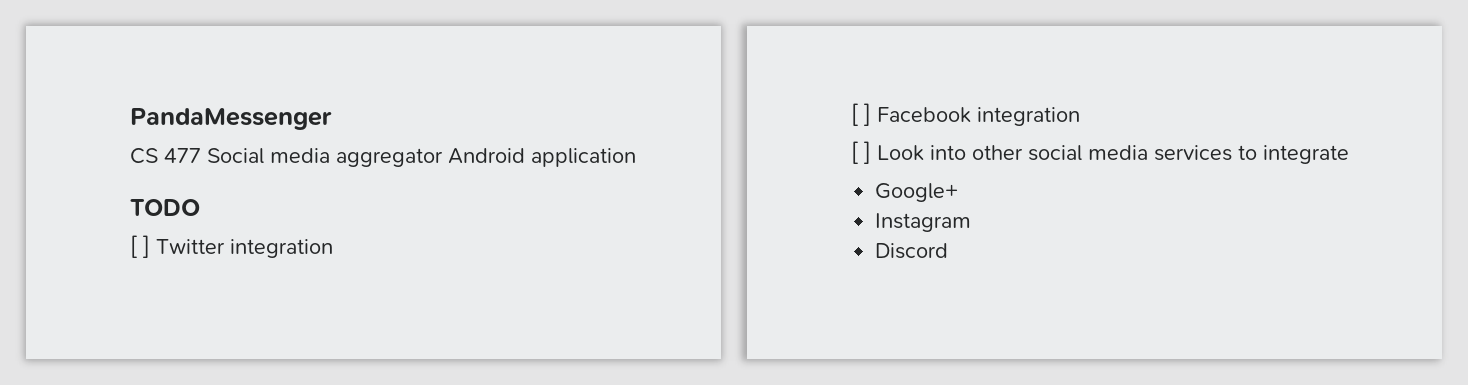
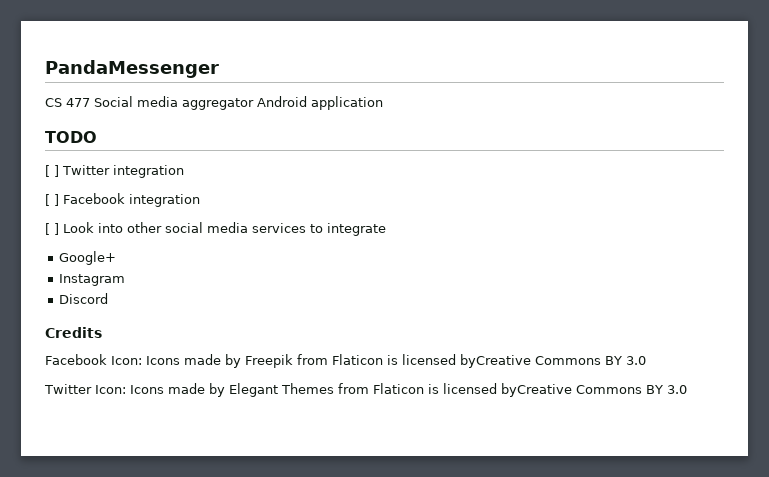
+ Credits
+ Facebook Icon: Icons made by Freepik from Flaticon is licensed byCreative Commons BY 3.0
+ Twitter Icon: Icons made by Elegant Themes from Flaticon is licensed byCreative Commons BY 3.0

